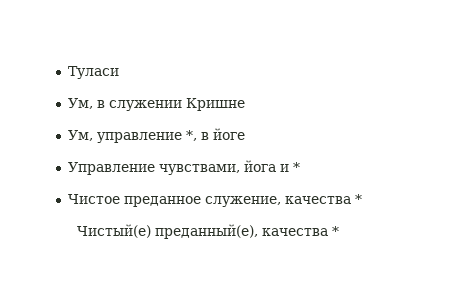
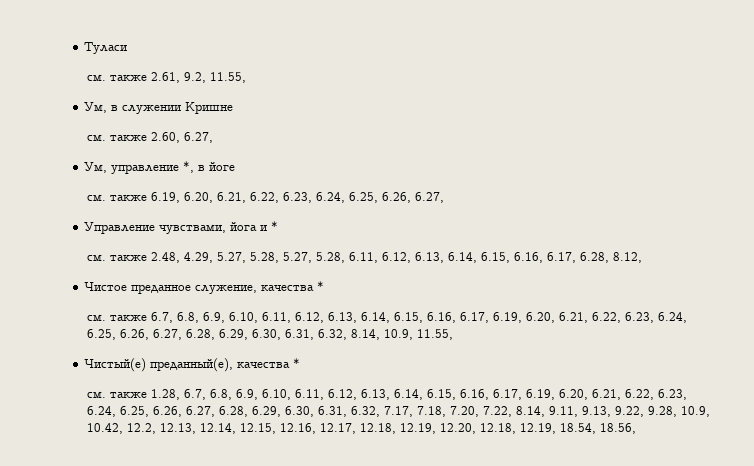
+ см. также 2.61, 9.2, 11.55,
+ см. также 2.60, 6.27,
+ см. также 6.19, 6.20, 6.21, 6.22, 6.23, 6.24, 6.25, 6.26, 6.27,
+ см. также 2.48, 4.29, 5.27, 5.28, 5.27, 5.28, 6.11, 6.12, 6.13, 6.14, 6.15, 6.16, 6.17, 6.28, 8.12,
+ см. также 6.7, 6.8, 6.9, 6.10, 6.11, 6.12, 6.13, 6.14, 6.15, 6.16, 6.17, 6.19, 6.20, 6.21, 6.22, 6.23, 6.24, 6.25, 6.26, 6.27, 6.28, 6.29, 6.30, 6.31, 6.32, 8.14, 10.9, 11.55,
  Чистый(е) преданный(е), качества *
+ см. также 1.28, 6.7, 6.8, 6.9, 6.10, 6.11, 6.12, 6.13, 6.14, 6.15, 6.16, 6.17, 6.19, 6.20, 6.21, 6.22, 6.23, 6.24, 6.25, 6.26, 6.27, 6.28, 6.29, 6.30, 6.31, 6.32, 7.17, 7.18, 7.20, 7.22, 8.14, 9.11, 9.13, 9.22, 9.28, 10.9, 10.42, 12.2, 12.13, 12.14, 12.15, 12.16, 12.17, 12.18, 12.19, 12.20, 12.18, 12.19, 18.54, 18.56,

